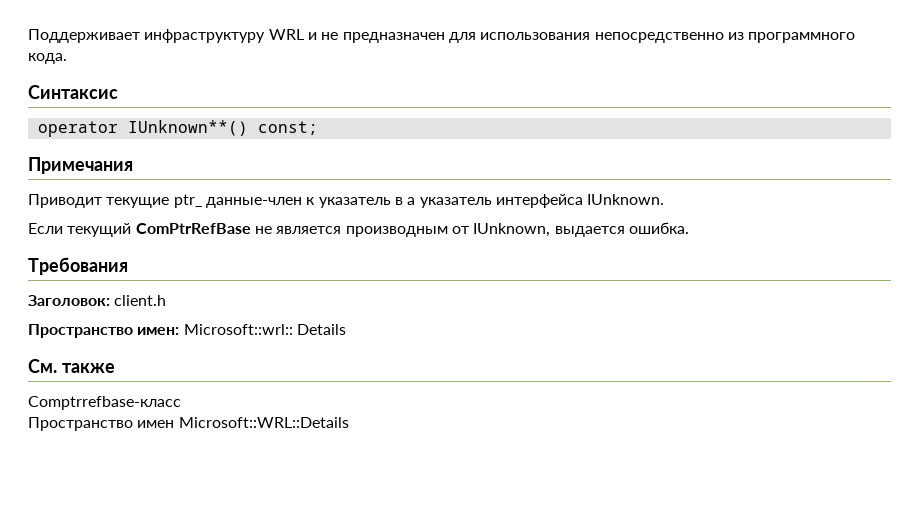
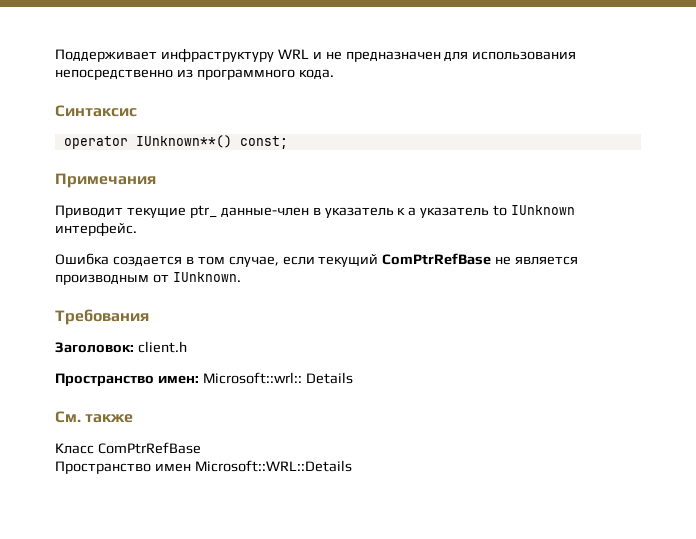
- Приводит текущие ptr_ данные-член к указатель в a указатель интерфейса IUnknown.
- Если текущий ComPtrRefBase не является производным от IUnknown, выдается ошибка.
+ Приводит текущие ptr_ данные-член в указатель к a указатель to IUnknown интерфейс.
+ Ошибка создается в том случае, если текущий ComPtrRefBase не является производным от IUnknown.
- Comptrrefbase-класс
+ Класс ComPtrRefBase

